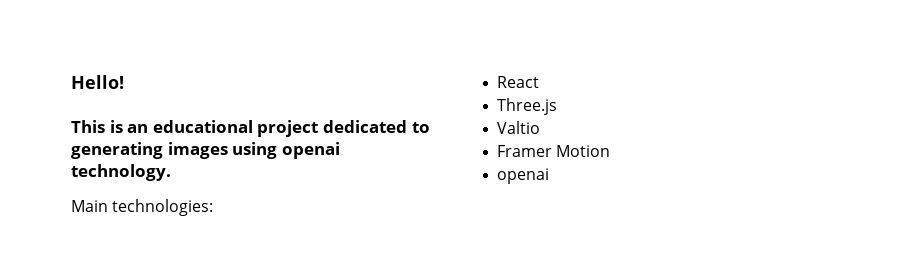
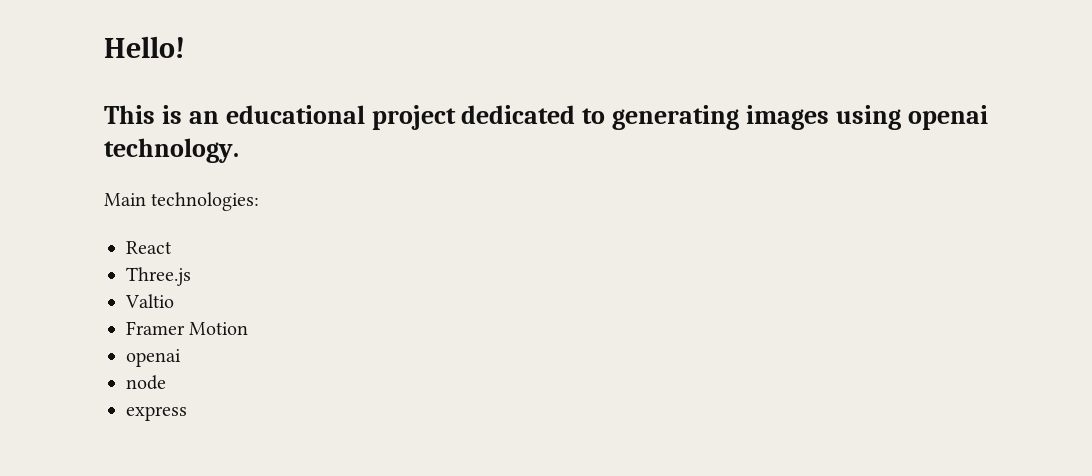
+ node
+ express

